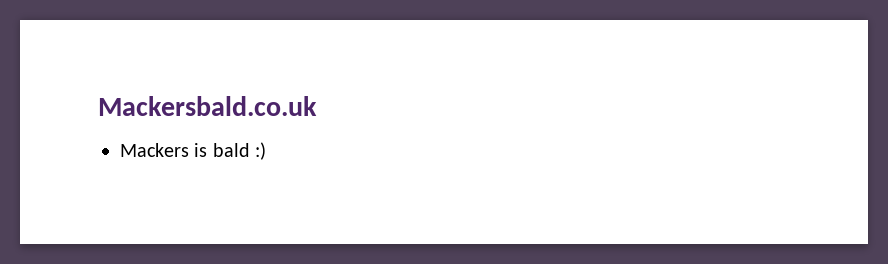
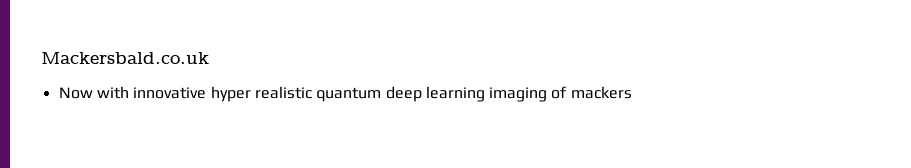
- Mackers is bald :)
+ Now with innovative hyper realistic quantum deep learning imaging of mackers

